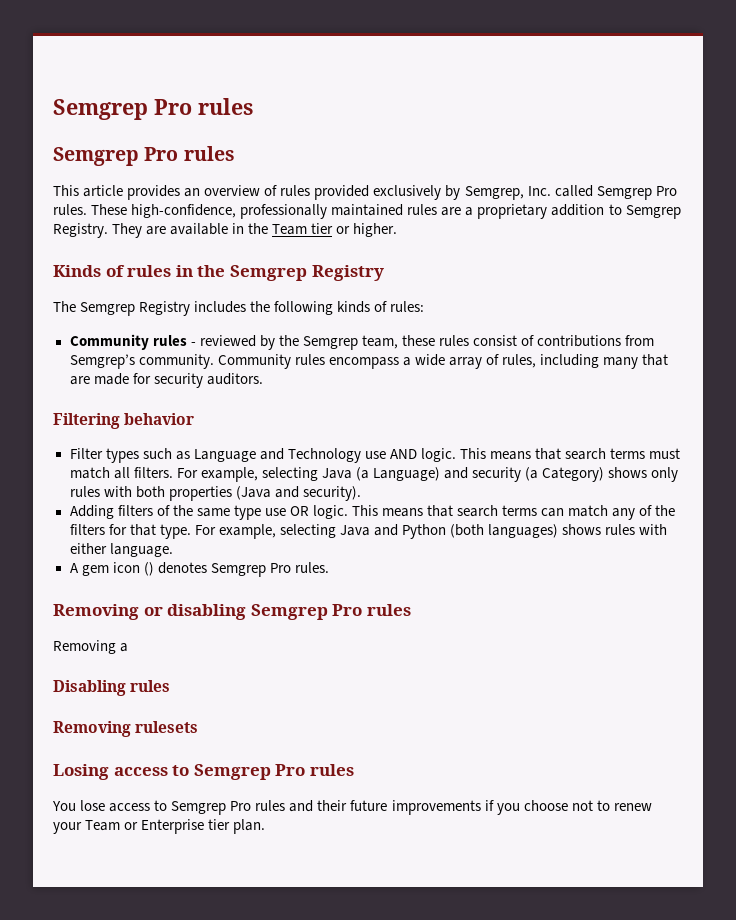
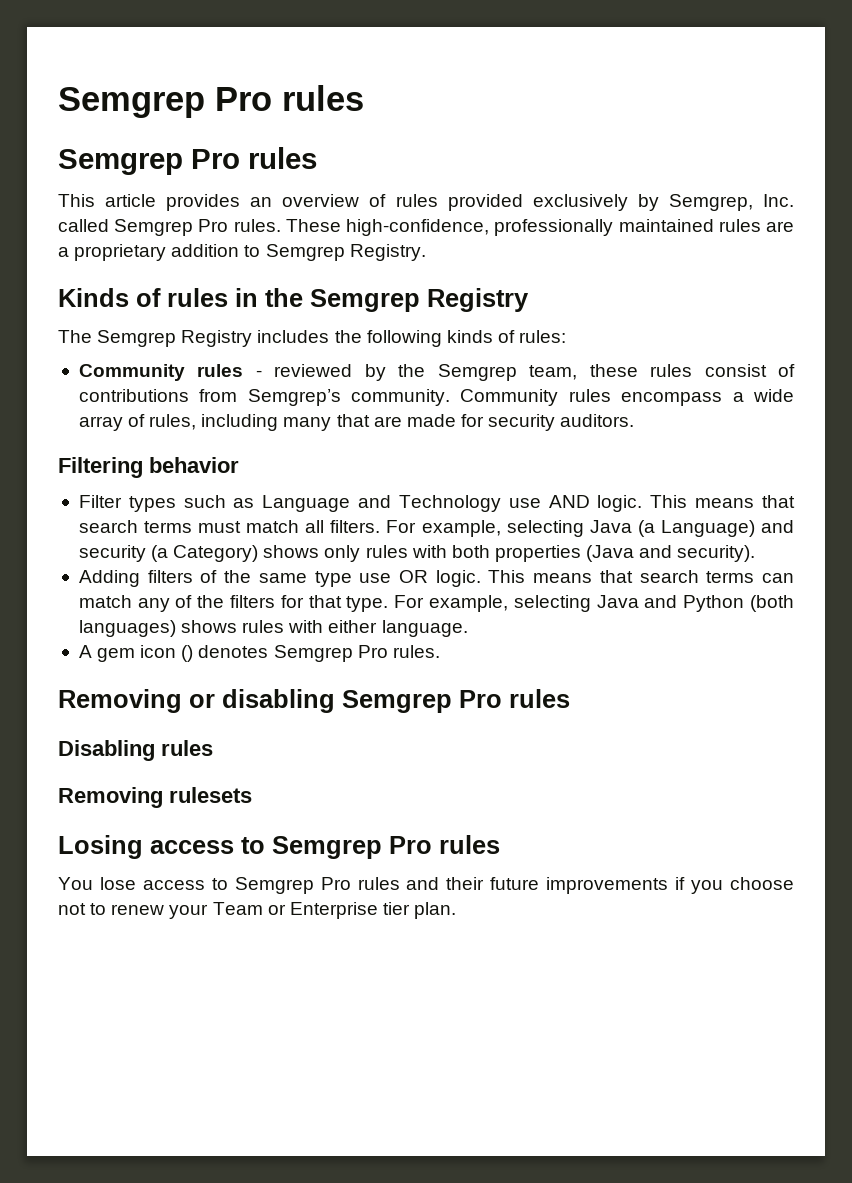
- They are available in the Team tier or higher.
- Removing a

